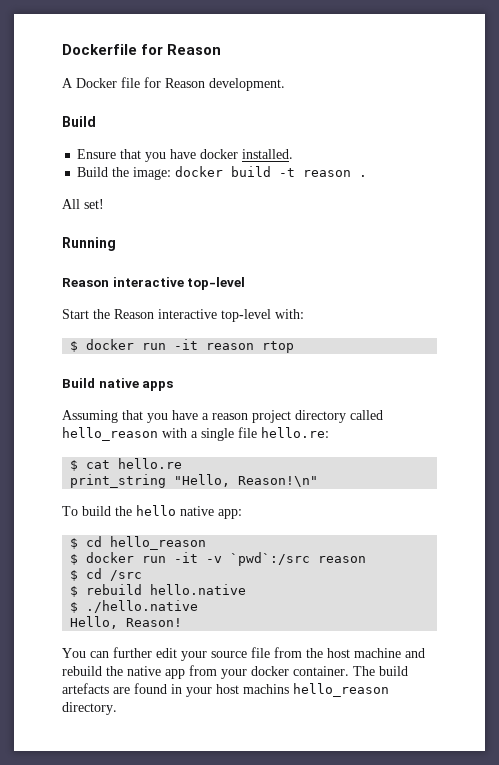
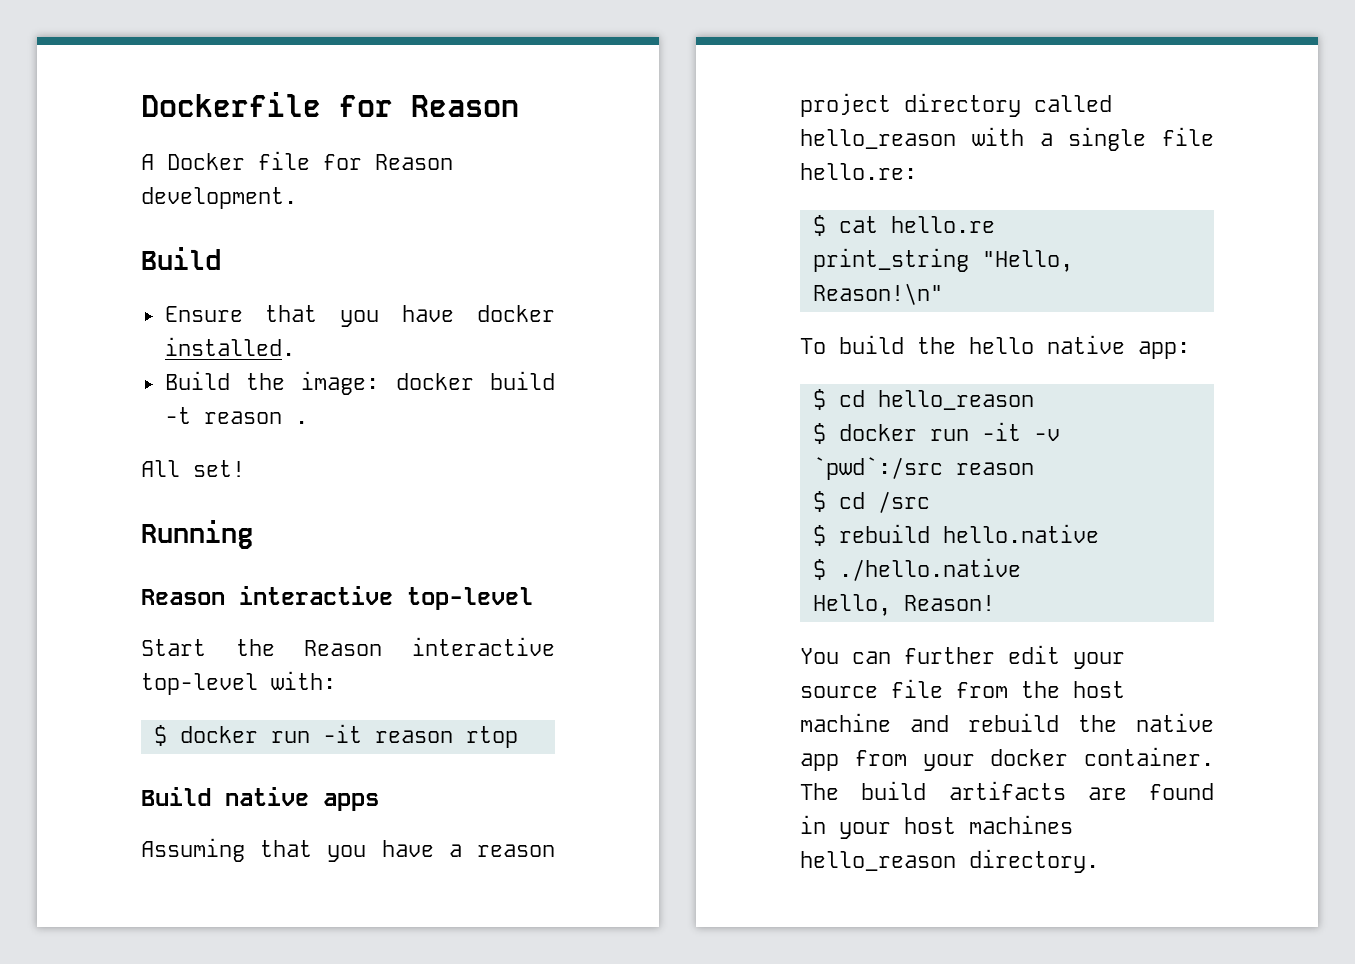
- The build artefacts are found in your host machins hello_reason directory.
+ The build artifacts are found in your host machines hello_reason directory.

